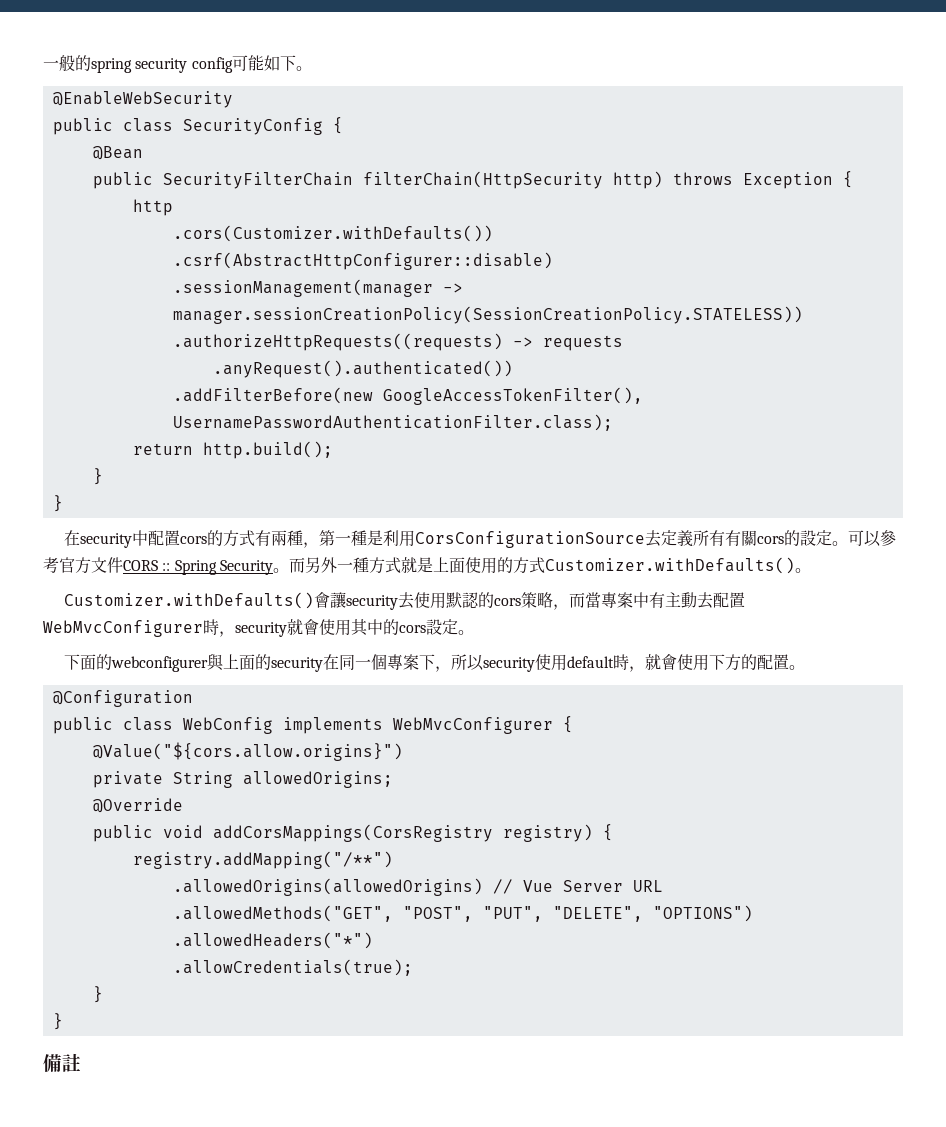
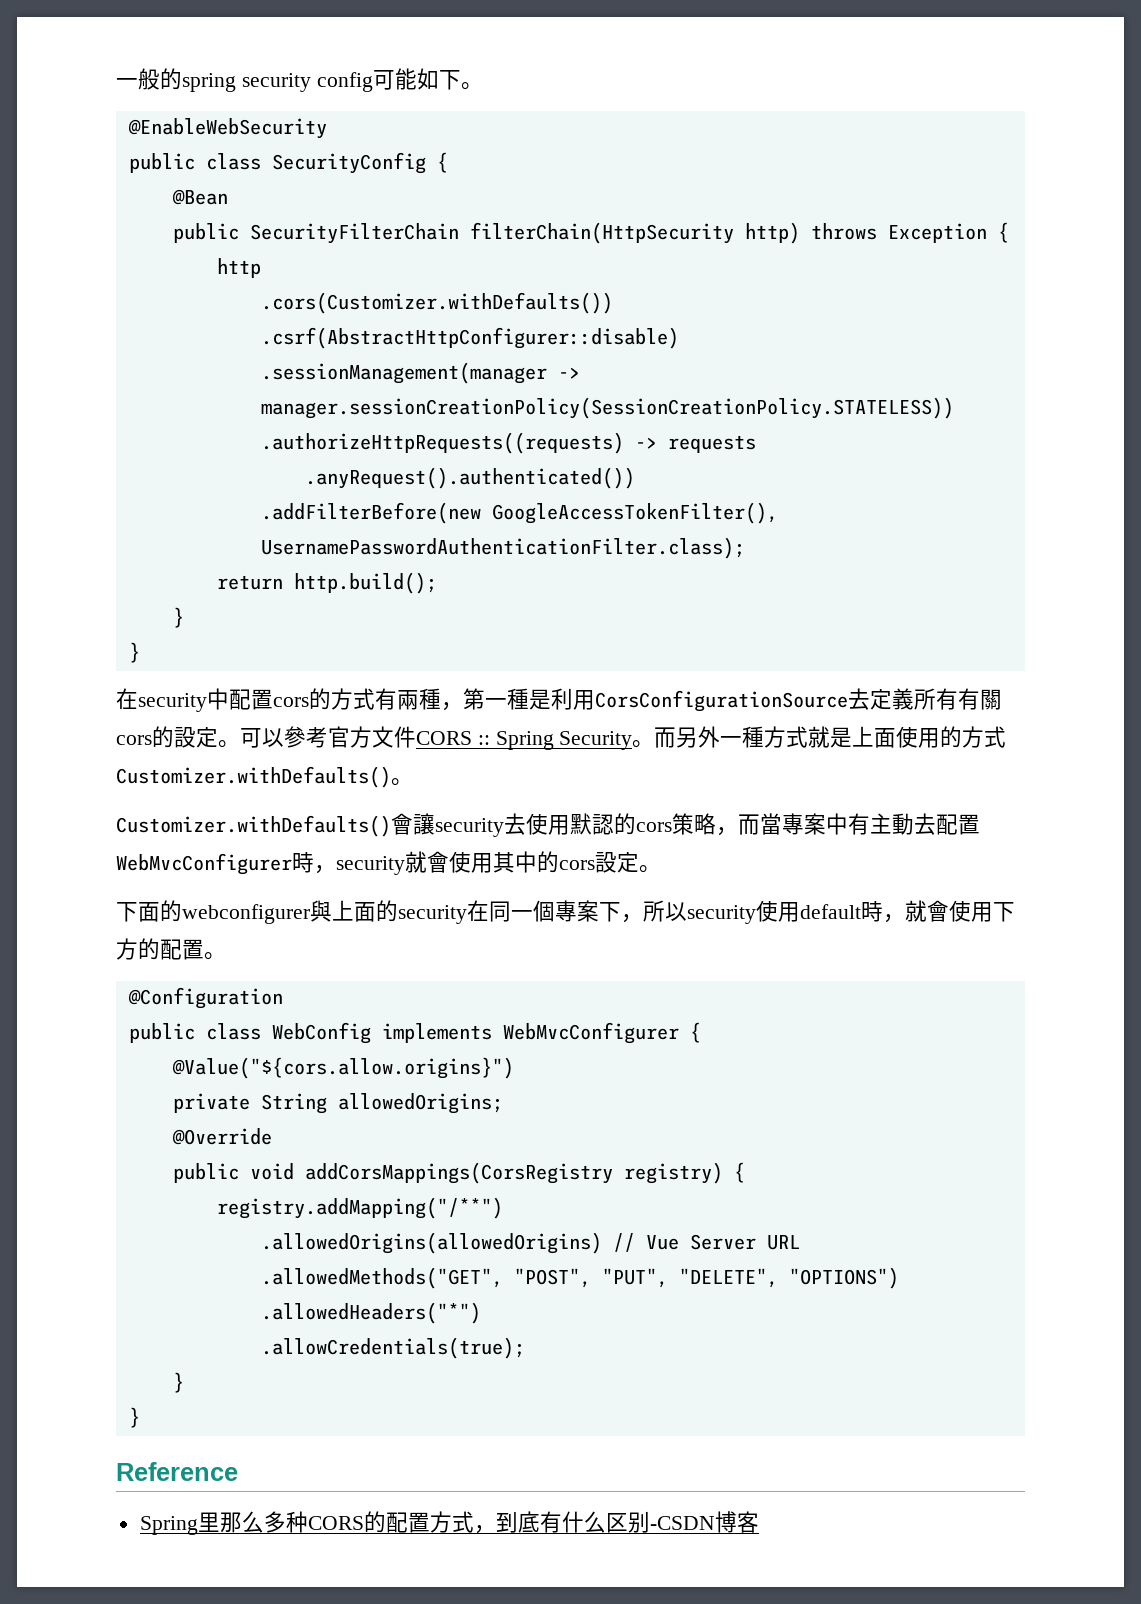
- 備註
+ Reference
+ Spring里那么多种CORS的配置方式，到底有什么区别-CSDN博客

